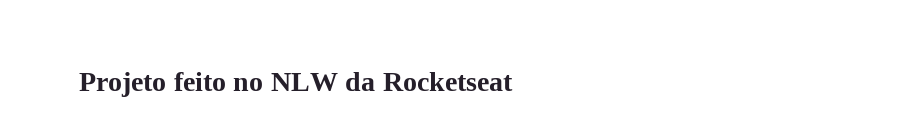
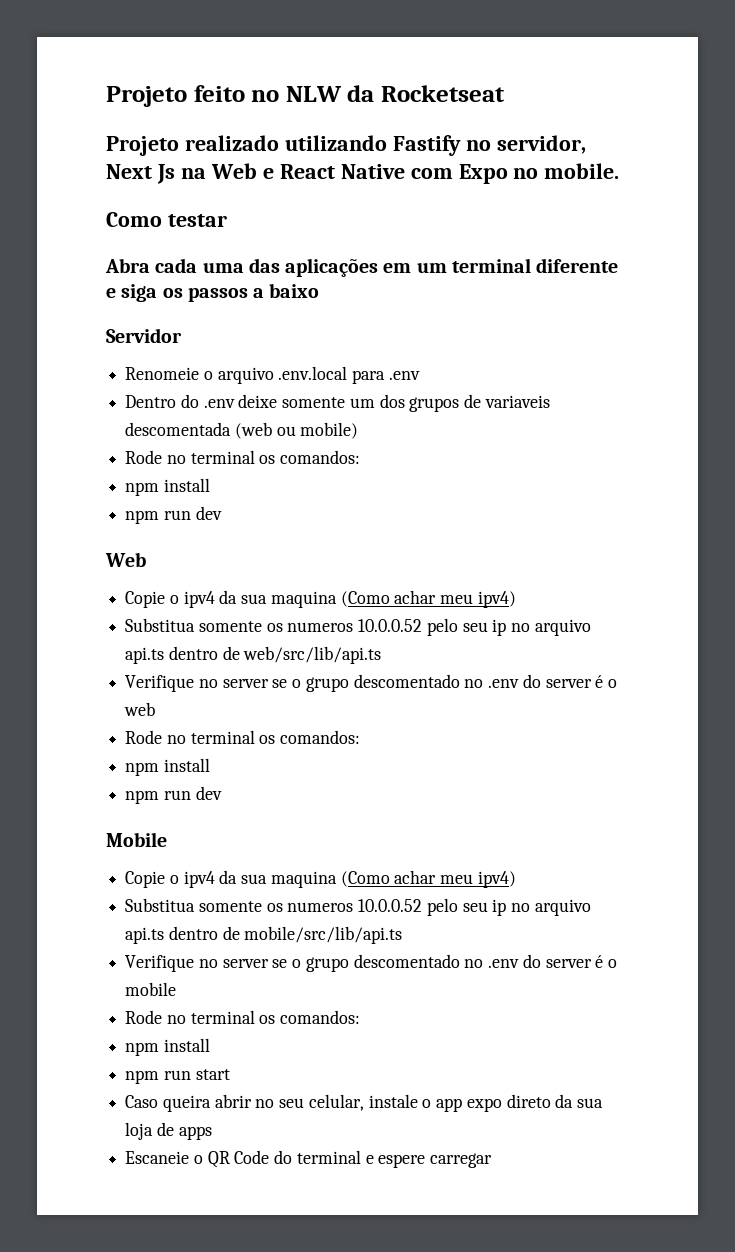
+ Projeto realizado utilizando Fastify no servidor, Next Js na Web e React Native com Expo no mobile.
+ Como testar
+ Abra cada uma das aplicações em um terminal diferente e siga os passos a baixo
+ Servidor
+ Renomeie o arquivo .env.local para .env
+ Dentro do .env deixe somente um dos grupos de variaveis descomentada (web ou mobile)
+ Rode no terminal os comandos:
+ npm install
+ npm run dev
+ Web
+ Copie o ipv4 da sua maquina (Como achar meu ipv4)
+ Substitua somente os numeros 10.0.0.52 pelo seu ip no arquivo api.ts dentro de web/src/lib/api.ts
+ Verifique no server se o grupo descomentado no .env do server é o web
+ Rode no terminal os comandos:
+ npm install
+ npm run dev
+ Mobile
+ Copie o ipv4 da sua maquina (Como achar meu ipv4)
+ Substitua somente os numeros 10.0.0.52 pelo seu ip no arquivo api.ts dentro de mobile/src/lib/api.ts
+ Verifique no server se o grupo descomentado no .env do server é o mobile
+ Rode no terminal os comandos:
+ npm install
+ npm run start
+ Caso queira abrir no seu celular, instale o app expo direto da sua loja de apps
+ Escaneie o QR Code do terminal e espere carregar

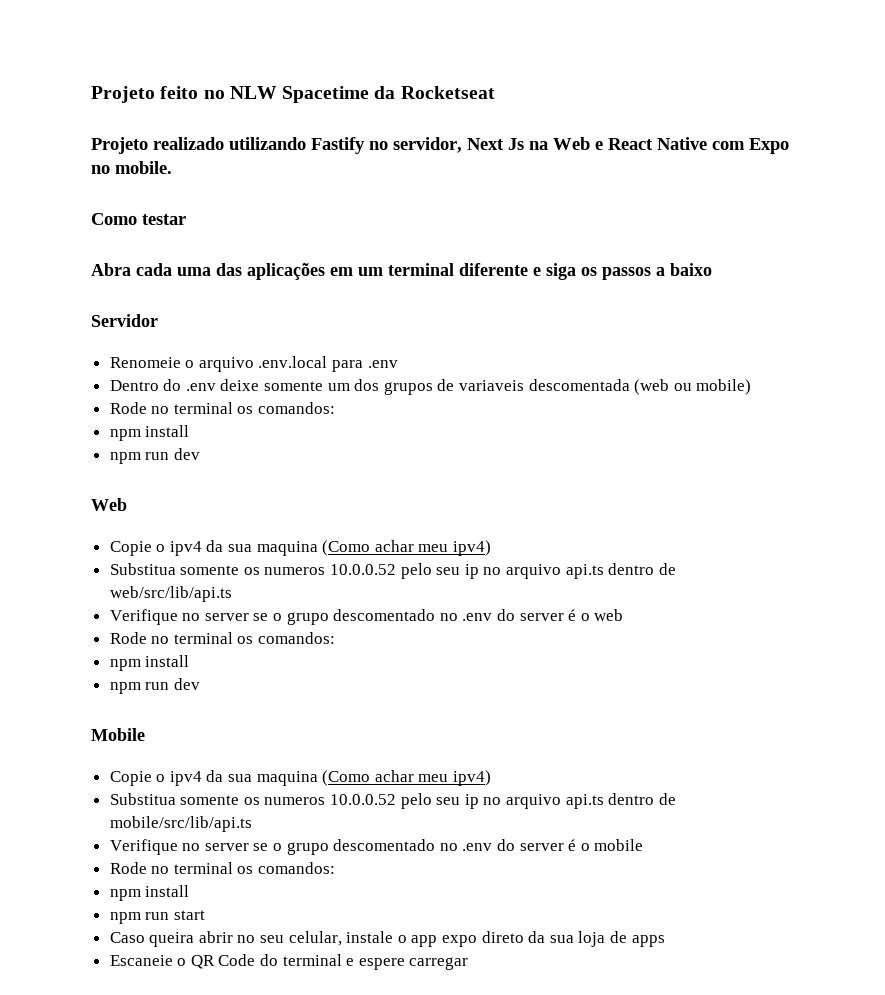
- Projeto feito no NLW da Rocketseat
+ Projeto feito no NLW Spacetime da Rocketseat

